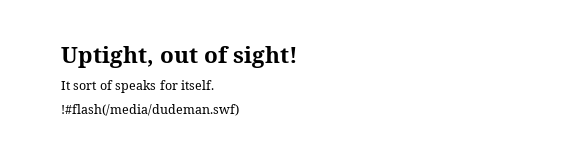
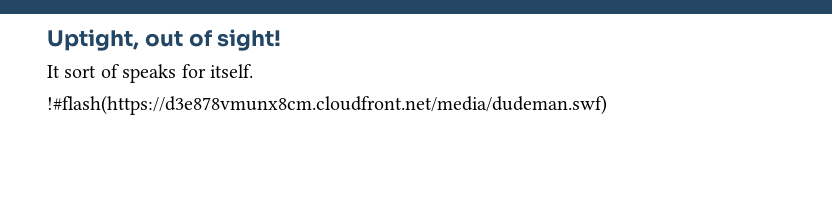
- !#flash(/media/dudeman.swf)
+ !#flash(https://d3e878vmunx8cm.cloudfront.net/media/dudeman.swf)

